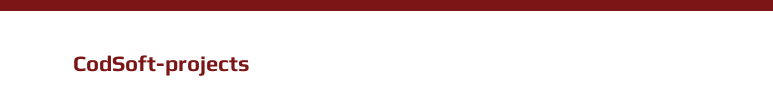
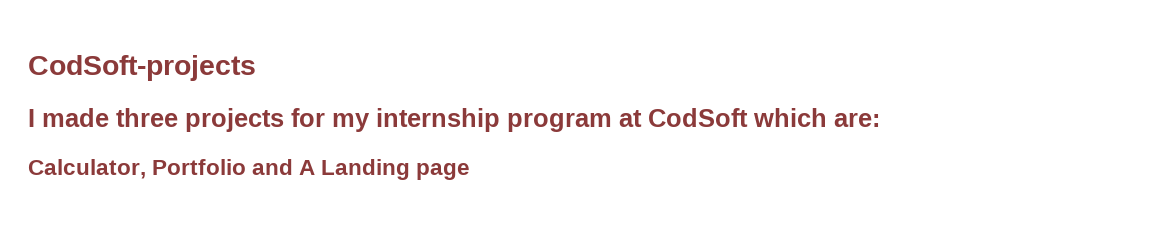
+ I made three projects for my internship program at CodSoft which are:
+ Calculator, Portfolio and A Landing page

